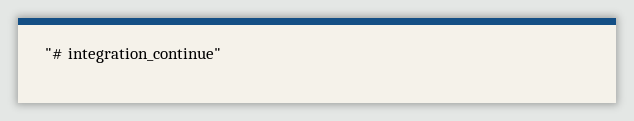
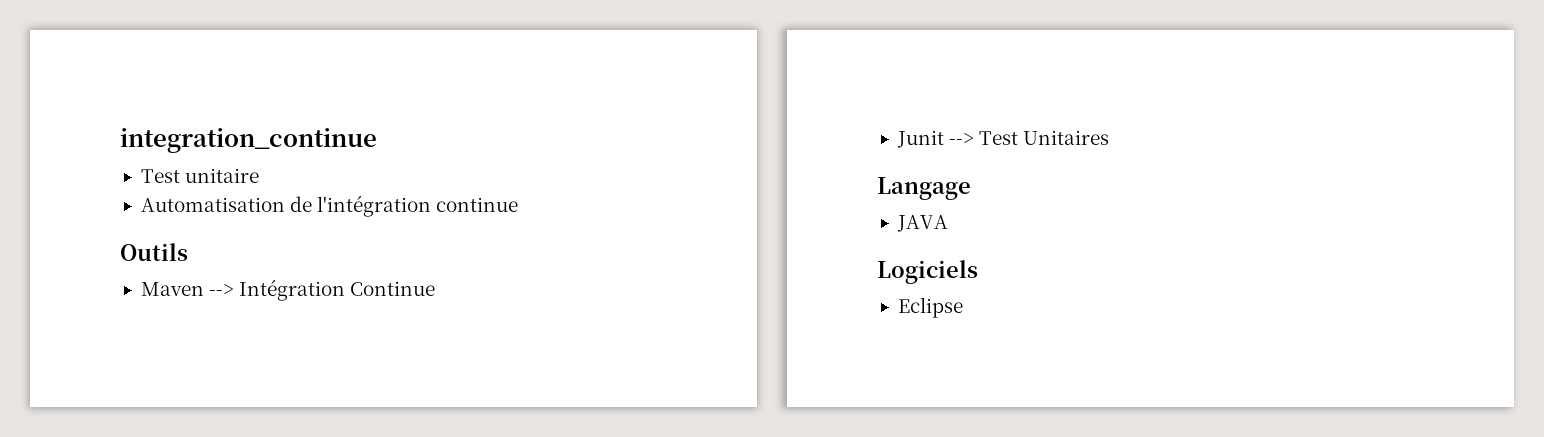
- "# integration_continue"
+ integration_continue
+ Test unitaire
+ Automatisation de l'intégration continue
+ Outils
+ Maven --> Intégration Continue
+ Junit --> Test Unitaires
+ Langage
+ JAVA
+ Logiciels
+ Eclipse

